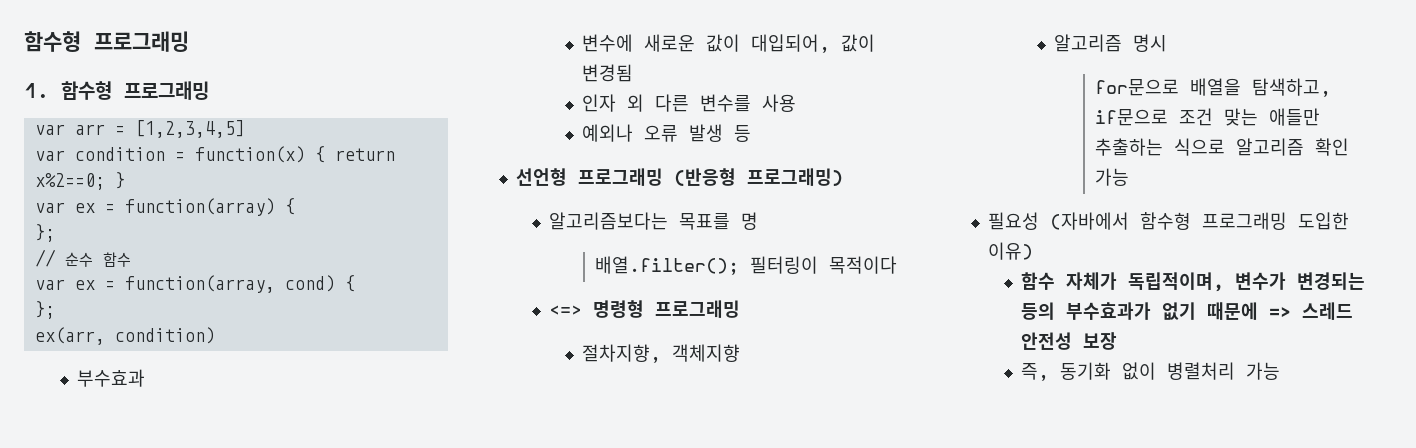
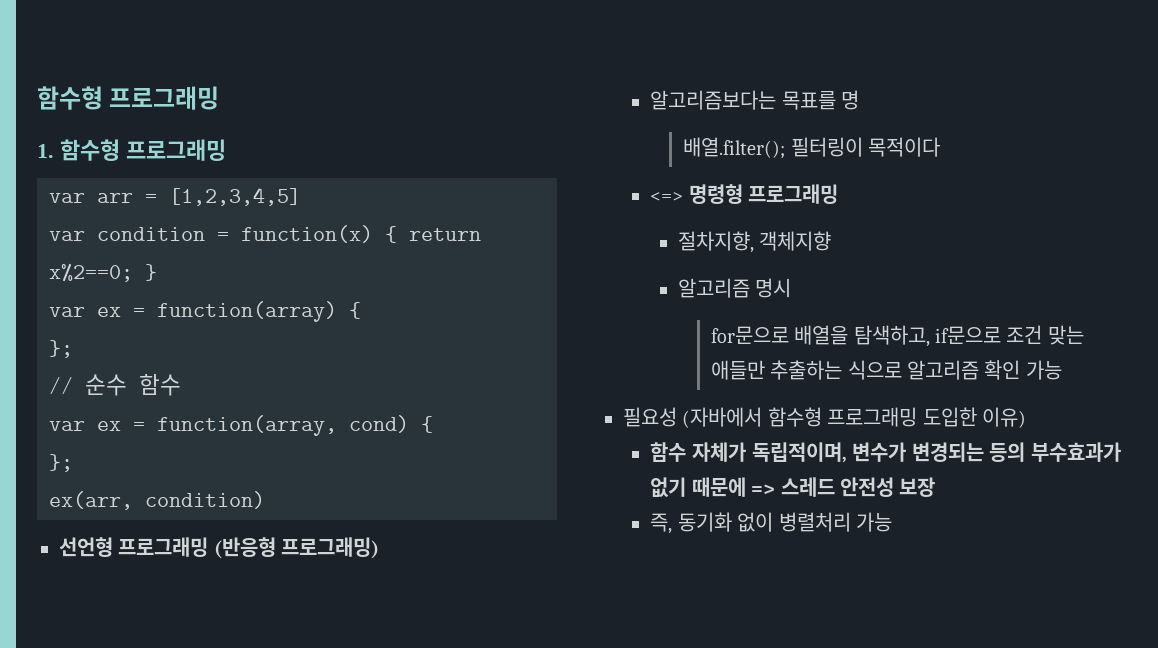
- 부수효과
- 변수에 새로운 값이 대입되어, 값이 변경됨
- 인자 외 다른 변수를 사용
- 예외나 오류 발생 등

